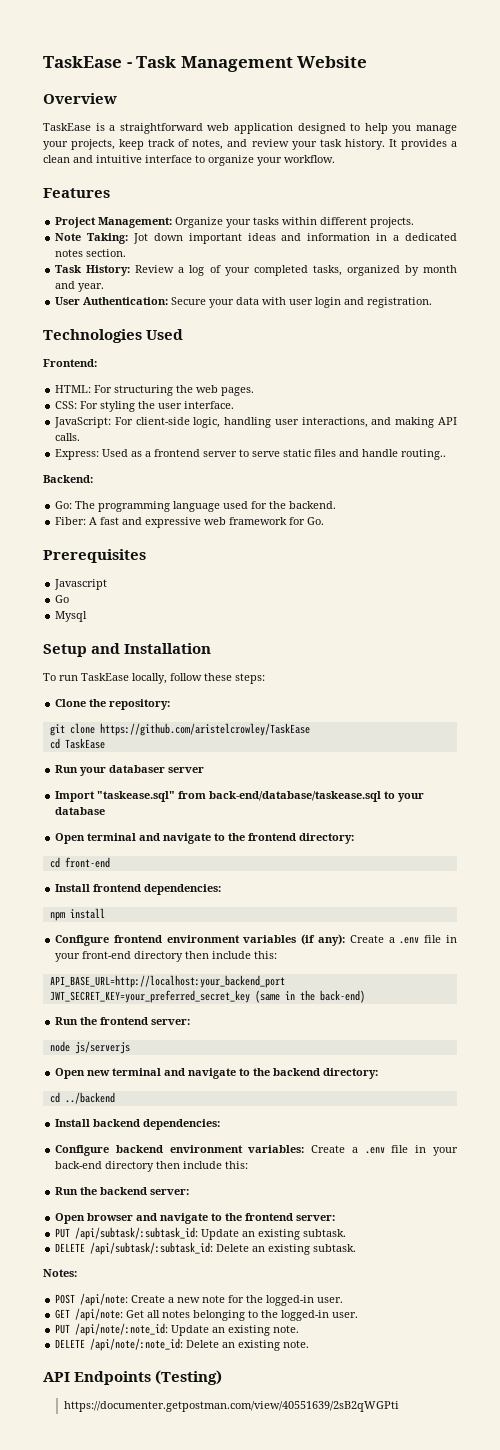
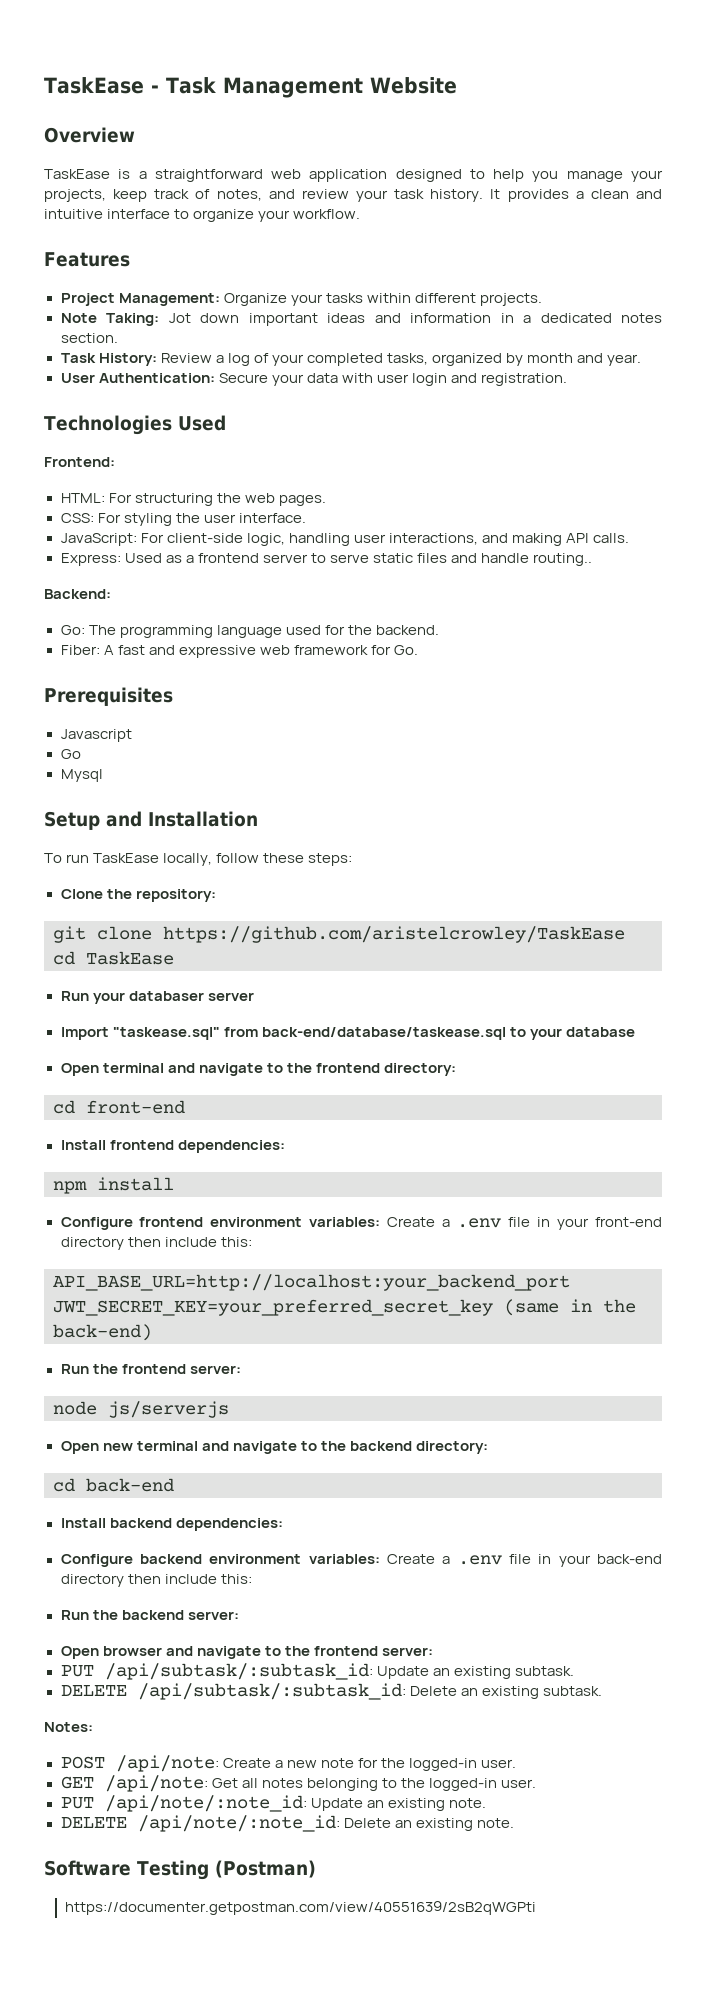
- Configure frontend environment variables (if any): Create a .env file in your front-end directory then include this:
+ Configure frontend environment variables: Create a .env file in your front-end directory then include this:
- cd ../backend
+ cd back-end
- API Endpoints (Testing)
+ Software Testing (Postman)

